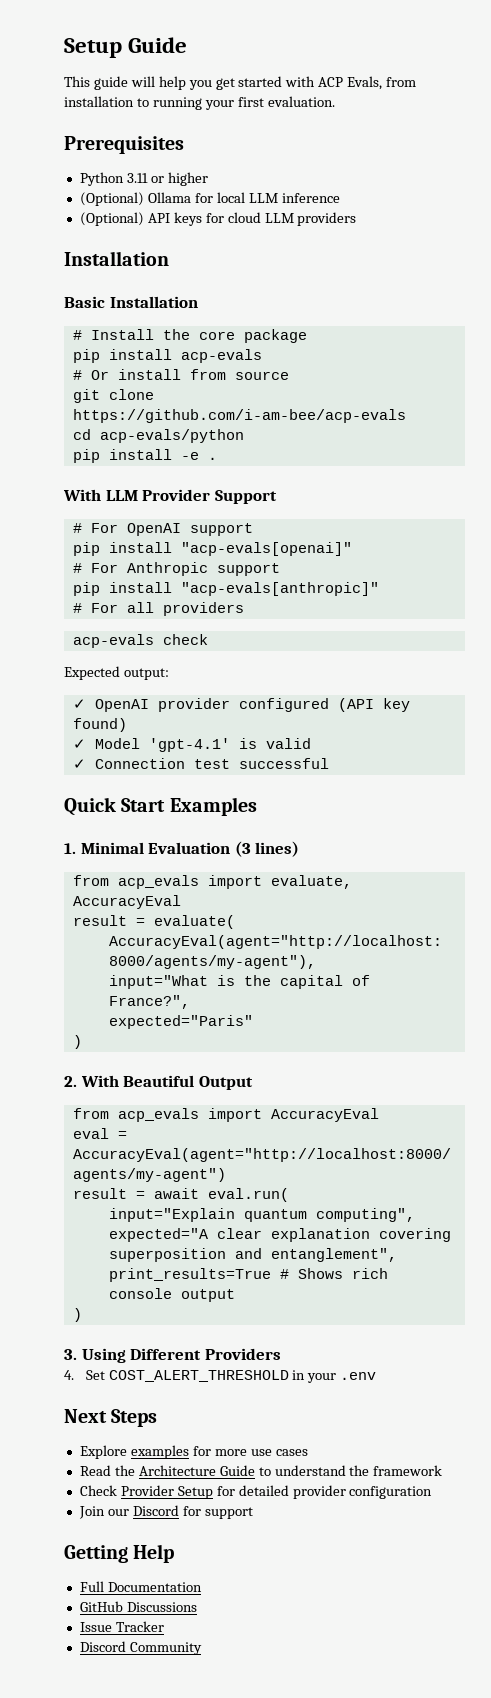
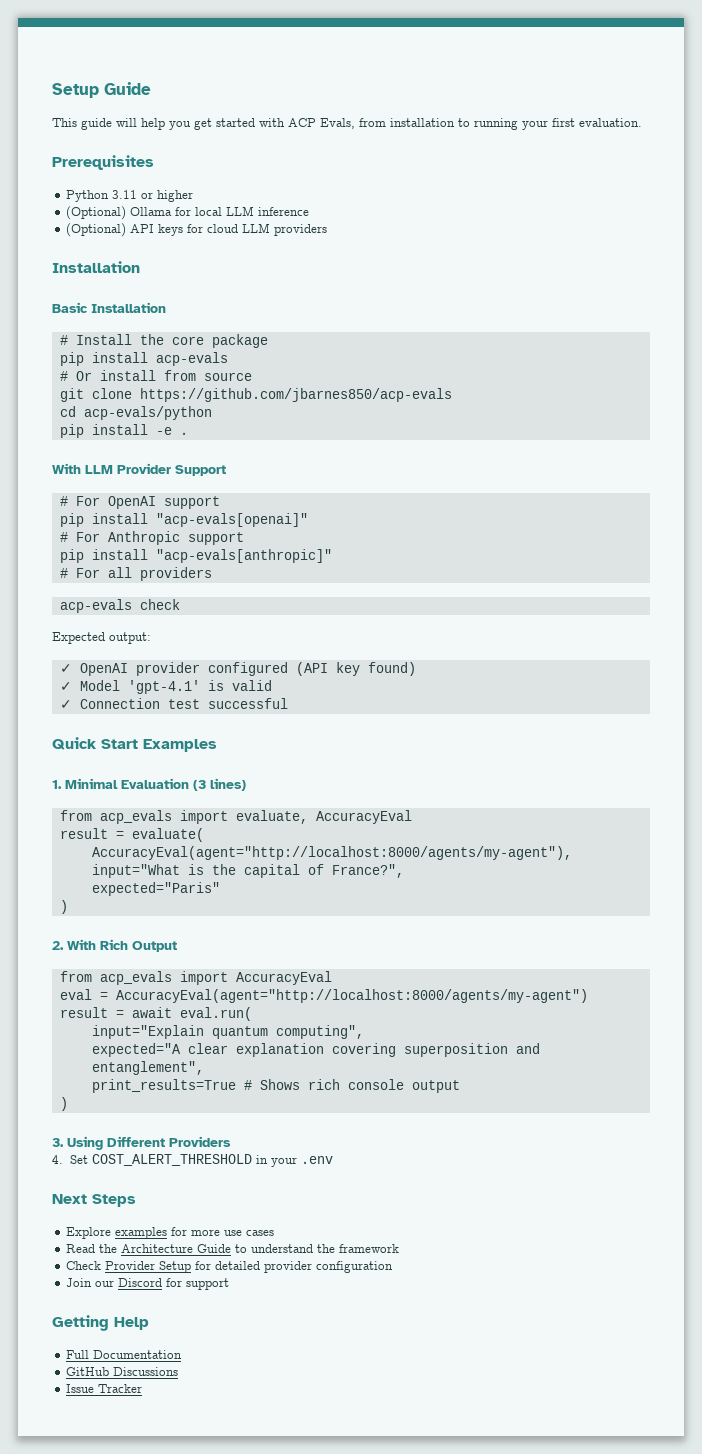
- git clone https://github.com/i-am-bee/acp-evals
+ git clone https://github.com/jbarnes850/acp-evals
- 2. With Beautiful Output
+ 2. With Rich Output
- Discord Community

